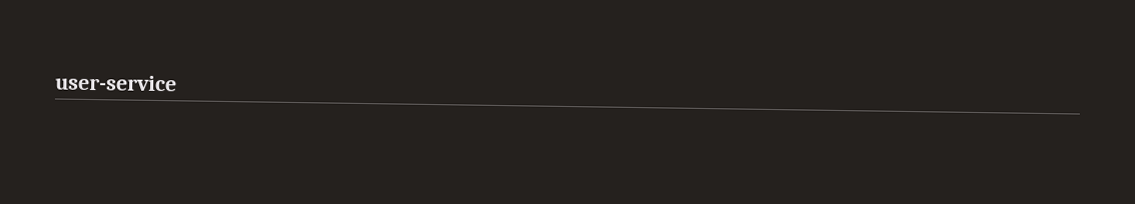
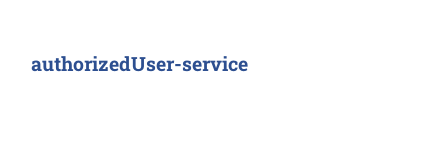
- user-service
+ authorizedUser-service

